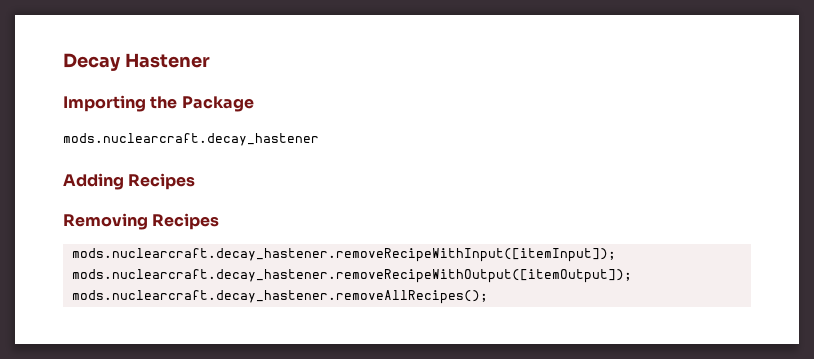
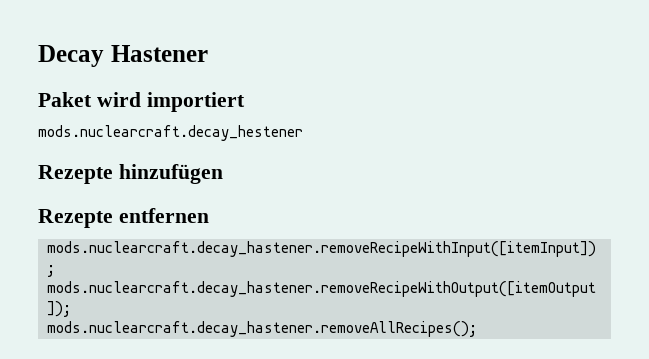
- Importing the Package
- mods.nuclearcraft.decay_hastener
- Adding Recipes
- Removing Recipes
+ Paket wird importiert
+ mods.nuclearcraft.decay_hestener
+ Rezepte hinzufügen
+ Rezepte entfernen

